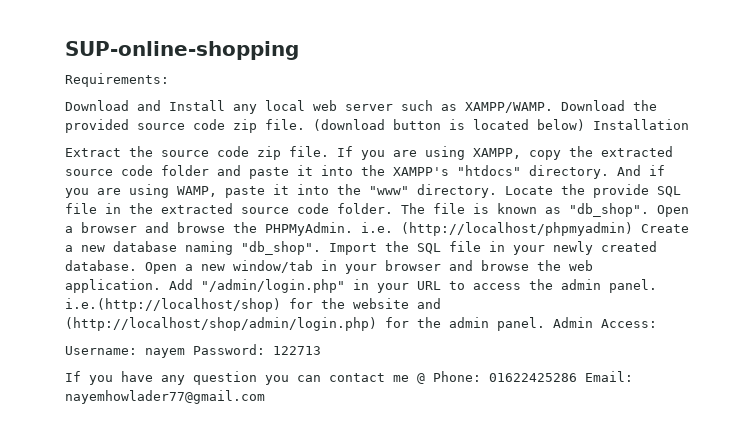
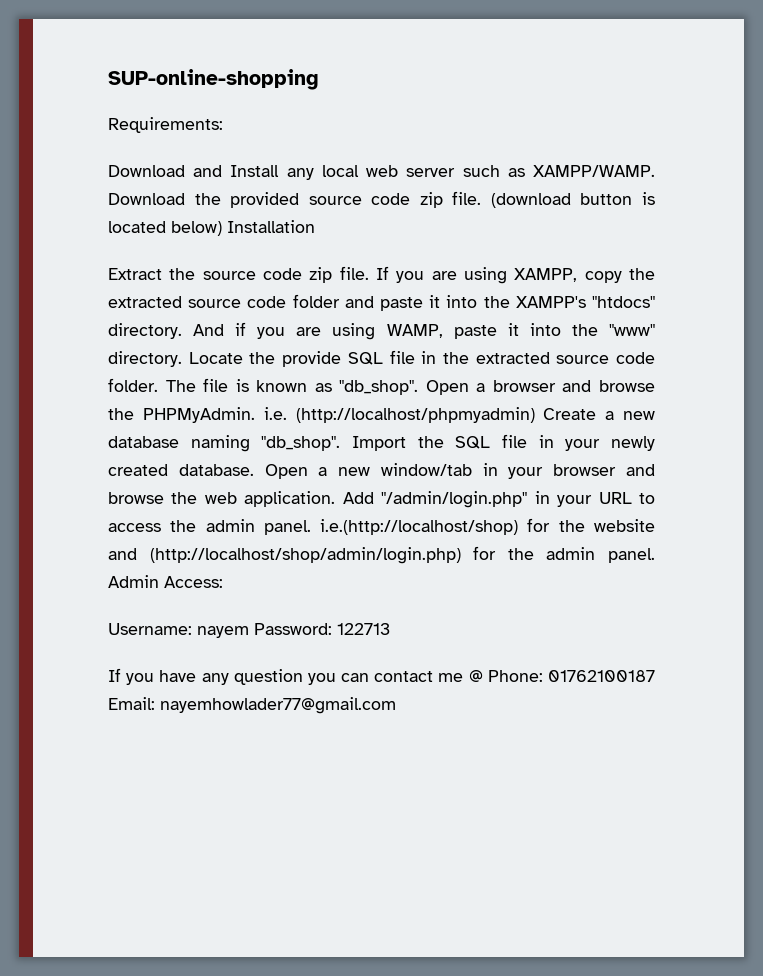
- If you have any question you can contact me @ Phone: 01622425286 Email: nayemhowlader77@gmail.com
+ If you have any question you can contact me @ Phone: 01762100187 Email: nayemhowlader77@gmail.com

